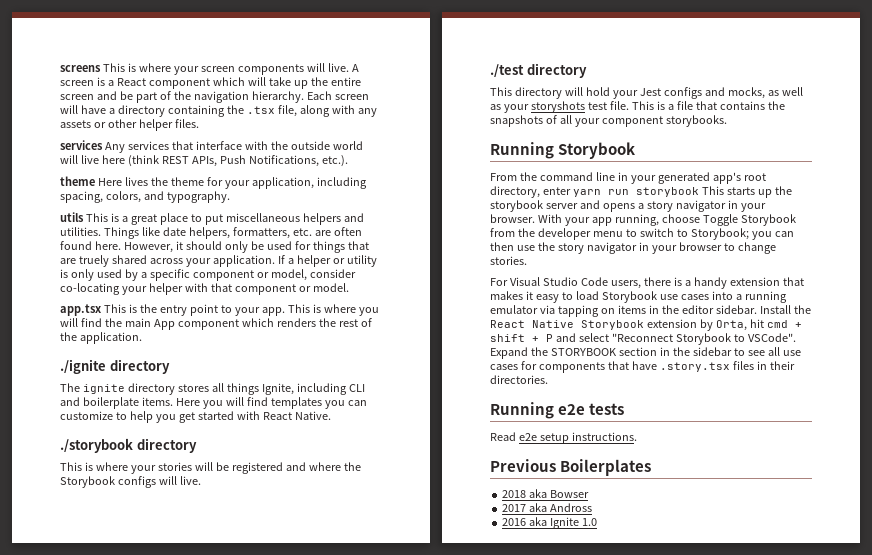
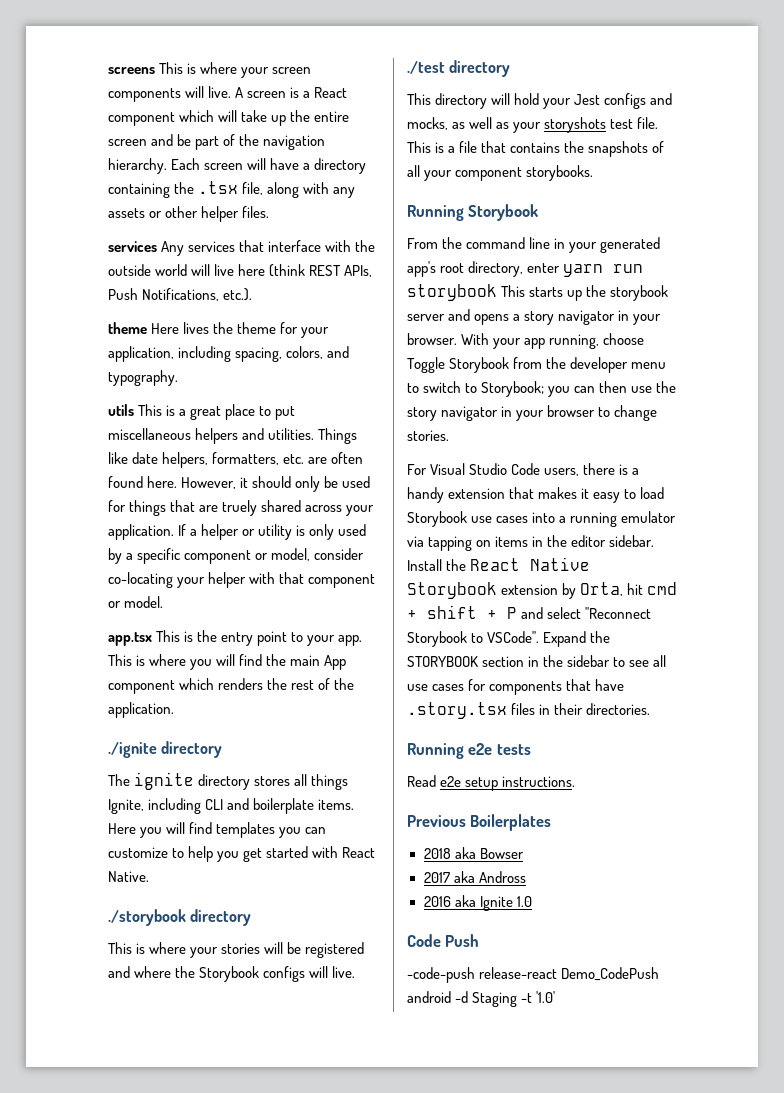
+ Code Push
+ -code-push release-react Demo_CodePush android -d Staging -t '1.0'

